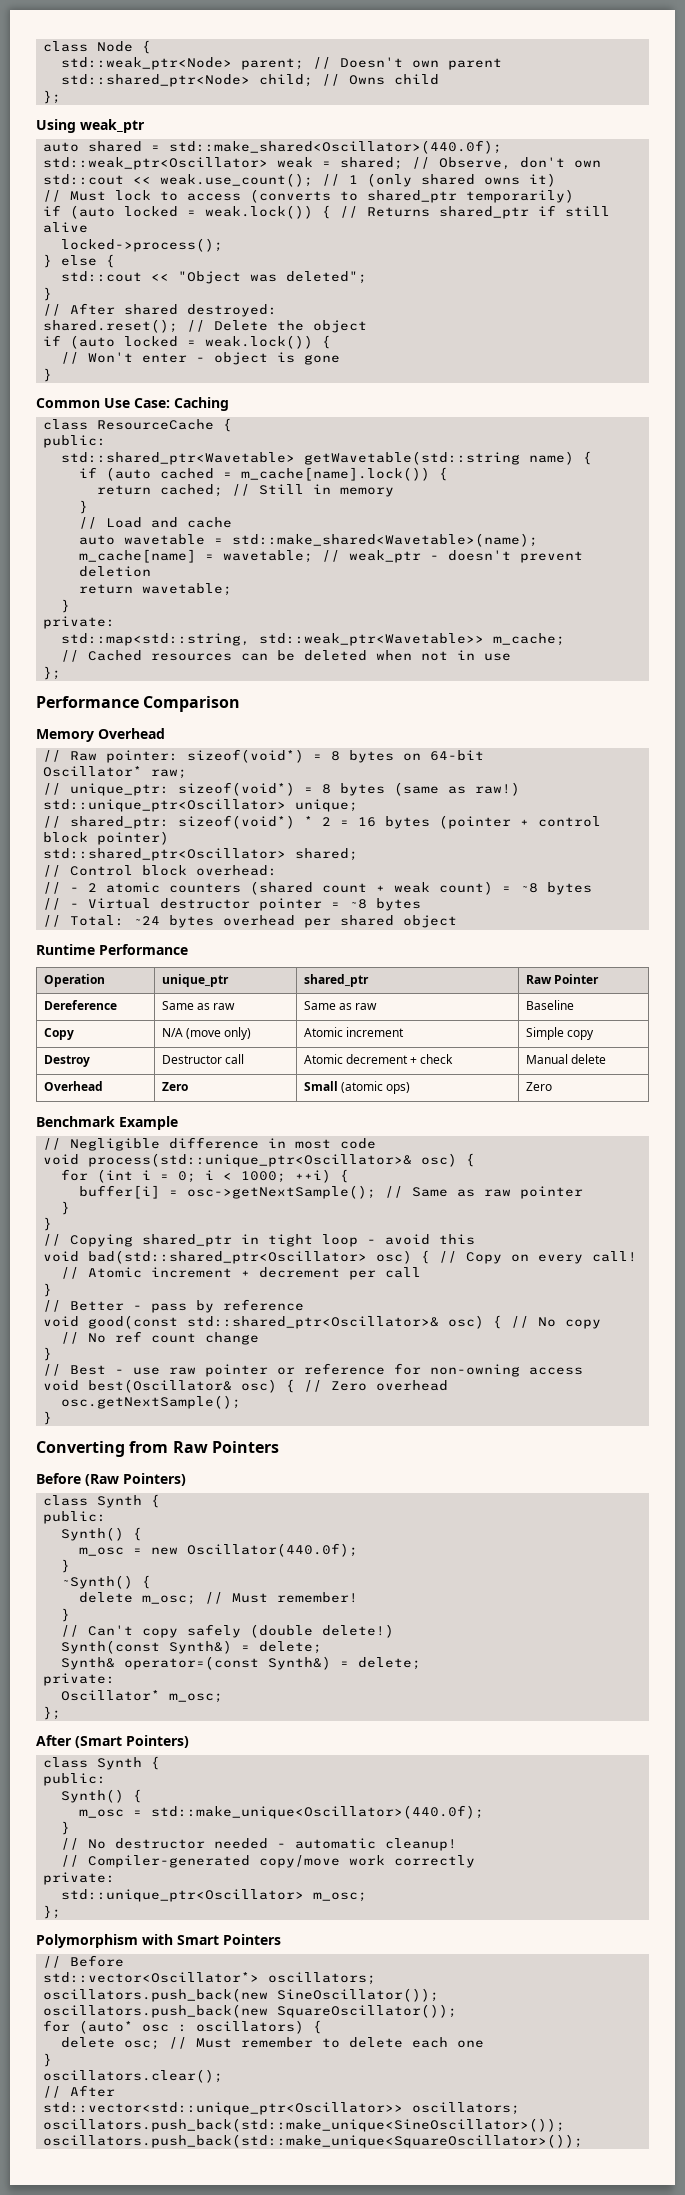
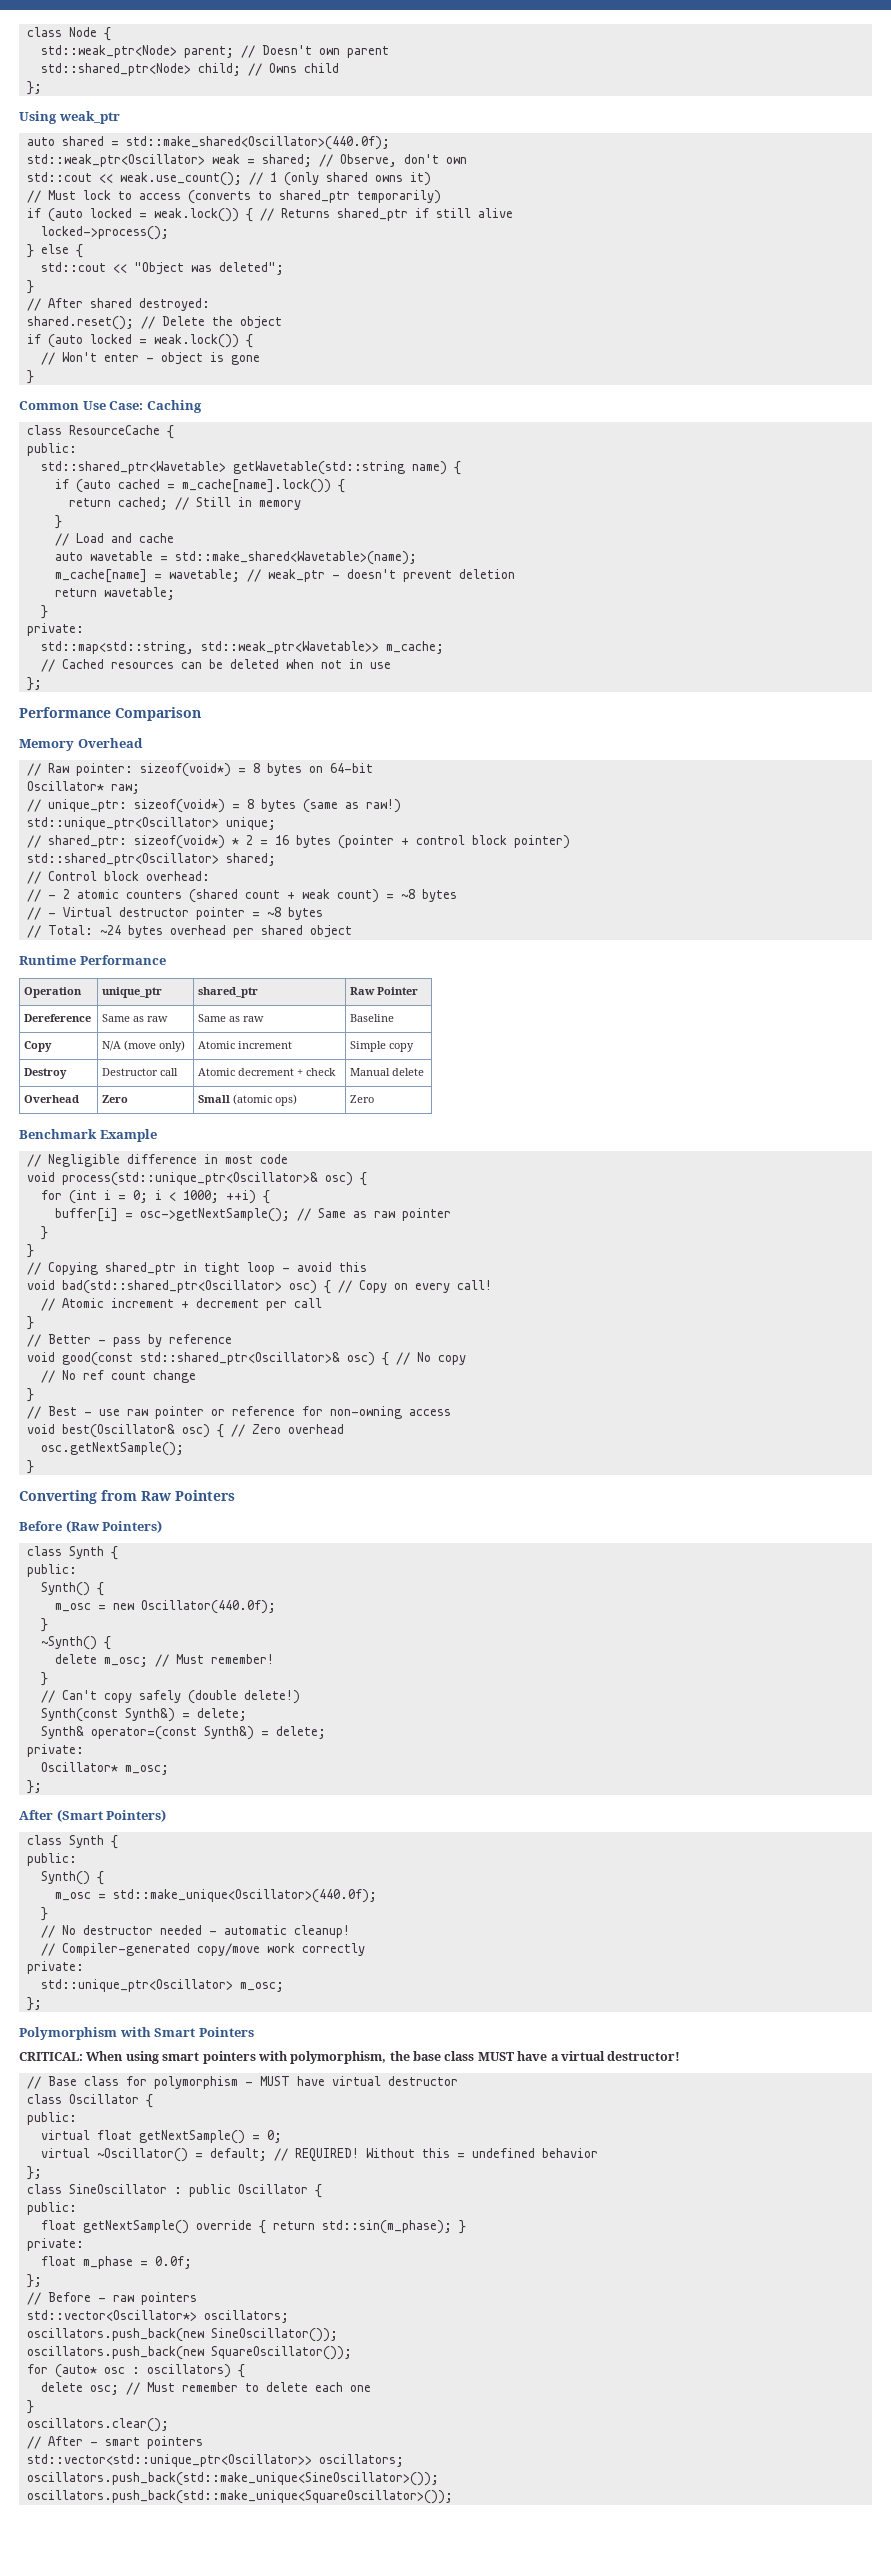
  Polymorphism with Smart Pointers
- // Before
+ CRITICAL: When using smart pointers with polymorphism, the base class MUST have a virtual destructor!
+ // Base class for polymorphism - MUST have virtual destructor
+ class Oscillator {
+ public:
+ virtual float getNextSample() = 0;
+ virtual ~Oscillator() = default; // REQUIRED! Without this = undefined behavior
+ };
+ class SineOscillator : public Oscillator {
+ public:
+ float getNextSample() override { return std::sin(m_phase); }
+ private:
+ float m_phase = 0.0f;
+ };
+ // Before - raw pointers
  oscillators.clear();
- // After
+ // After - smart pointers

